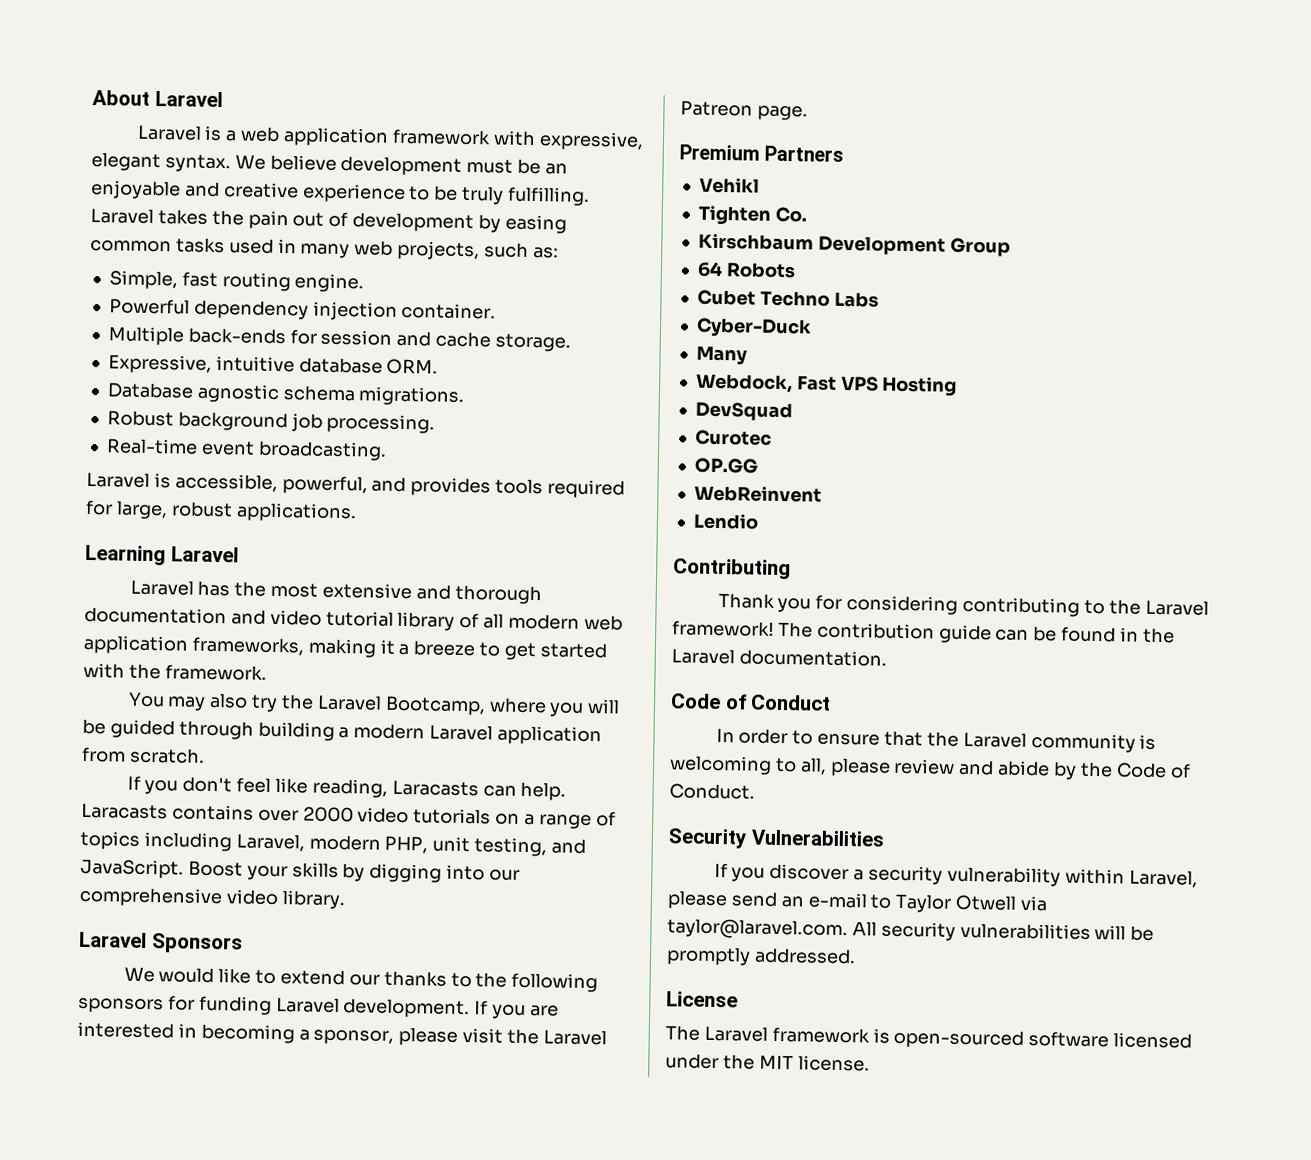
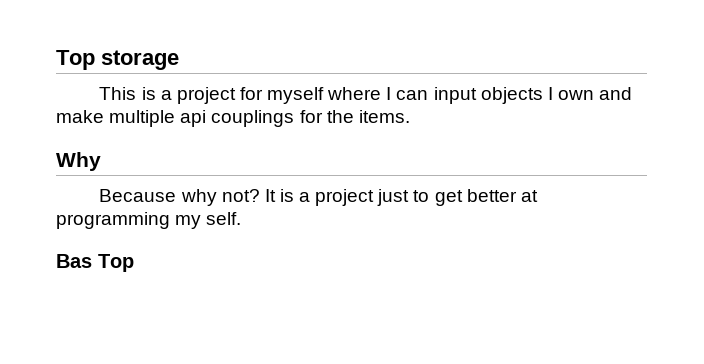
- About Laravel
- Laravel is a web application framework with expressive, elegant syntax. We believe development must be an enjoyable and creative experience to be truly fulfilling. Laravel takes the pain out of development by easing common tasks used in many web projects, such as:
- Simple, fast routing engine.
- Powerful dependency injection container.
- Multiple back-ends for session and cache storage.
- Expressive, intuitive database ORM.
- Database agnostic schema migrations.
- Robust background job processing.
- Real-time event broadcasting.
- Laravel is accessible, powerful, and provides tools required for large, robust applications.
- Learning Laravel
- Laravel has the most extensive and thorough documentation and video tutorial library of all modern web application frameworks, making it a breeze to get started with the framework.
- You may also try the Laravel Bootcamp, where you will be guided through building a modern Laravel application from scratch.
- If you don't feel like reading, Laracasts can help. Laracasts contains over 2000 video tutorials on a range of topics including Laravel, modern PHP, unit testing, and JavaScript. Boost your skills by digging into our comprehensive video library.
- Laravel Sponsors
- We would like to extend our thanks to the following sponsors for funding Laravel development. If you are interested in becoming a sponsor, please visit the Laravel Patreon page.
- Premium Partners
- Vehikl
- Tighten Co.
- Kirschbaum Development Group
- 64 Robots
- Cubet Techno Labs
- Cyber-Duck
- Many
- Webdock, Fast VPS Hosting
- DevSquad
- Curotec
- OP.GG
- WebReinvent
- Lendio
- Contributing
- Thank you for considering contributing to the Laravel framework! The contribution guide can be found in the Laravel documentation.
- Code of Conduct
- In order to ensure that the Laravel community is welcoming to all, please review and abide by the Code of Conduct.
- Security Vulnerabilities
- If you discover a security vulnerability within Laravel, please send an e-mail to Taylor Otwell via taylor@laravel.com. All security vulnerabilities will be promptly addressed.
- License
- The Laravel framework is open-sourced software licensed under the MIT license.
+ Top storage
+ This is a project for myself where I can input objects I own and make multiple api couplings for the items.
+ Why
+ Because why not? It is a project just to get better at programming my self.
+ Bas Top

